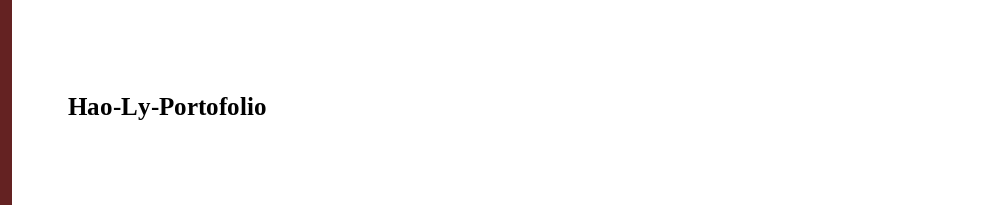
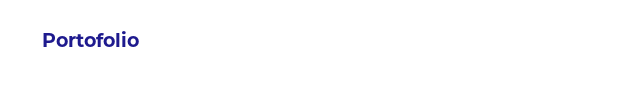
- Hao-Ly-Portofolio
+ Portofolio

